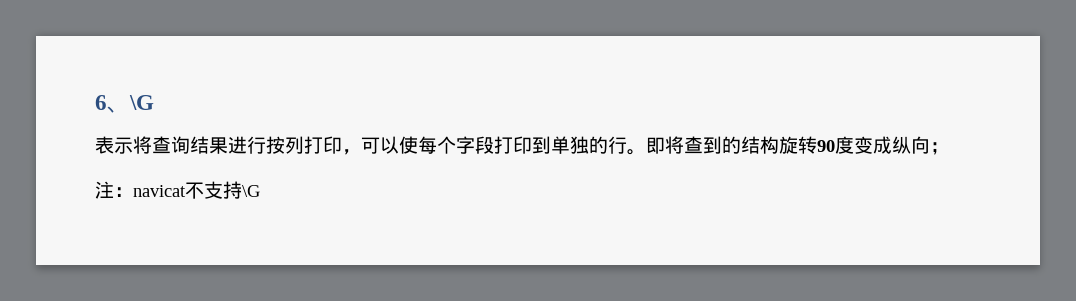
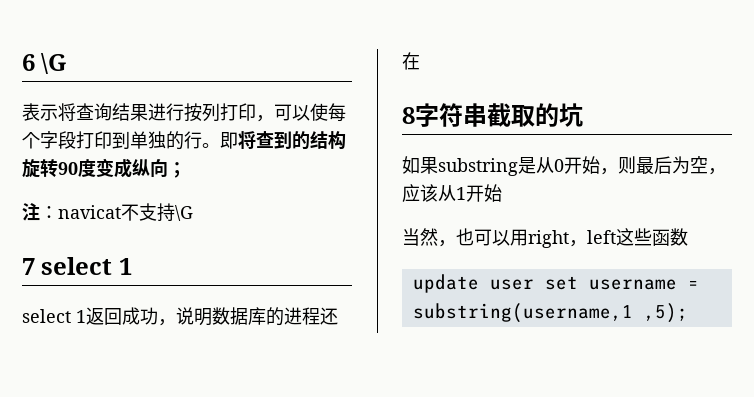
- 6、\G
+ 6 \G
+ 7 select 1
+ select 1返回成功，说明数据库的进程还在
+ 8字符串截取的坑
+ 如果substring是从0开始，则最后为空，应该从1开始
+ 当然，也可以用right，left这些函数
+ update user set username = substring(username,1 ,5);

